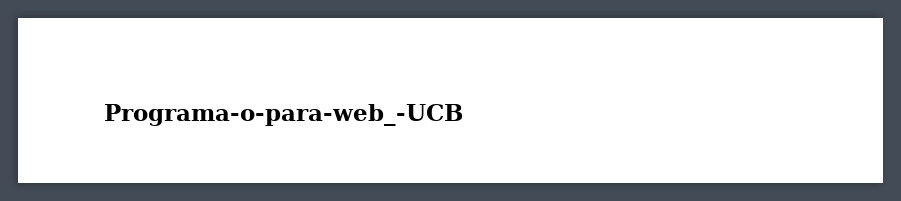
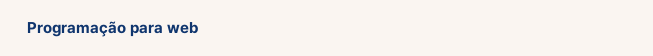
- Programa-o-para-web_-UCB
+ Programação para web

